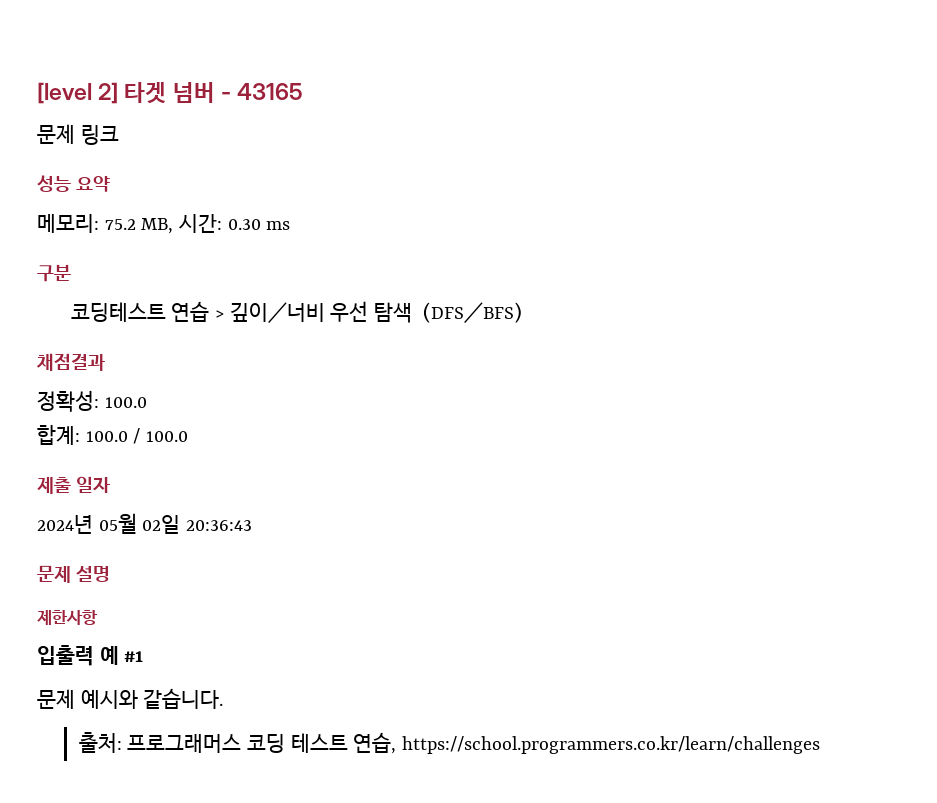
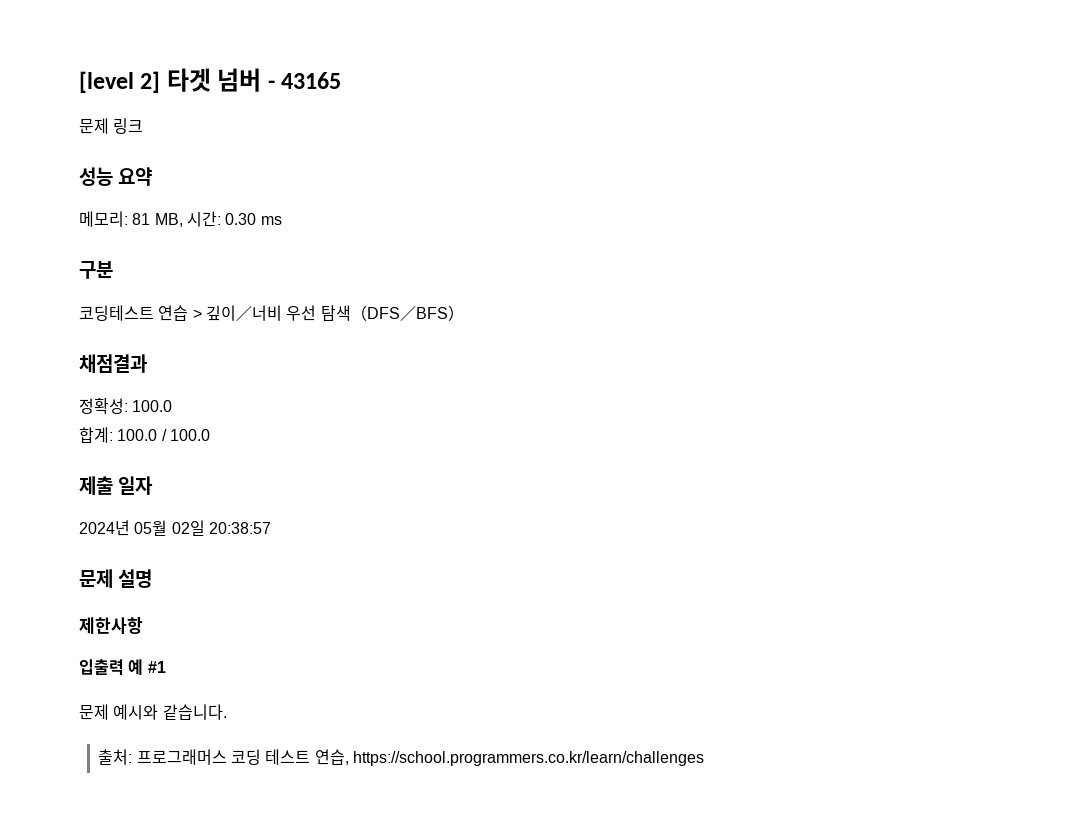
- 메모리: 75.2 MB, 시간: 0.30 ms
+ 메모리: 81 MB, 시간: 0.30 ms
- 2024년 05월 02일 20:36:43
+ 2024년 05월 02일 20:38:57

